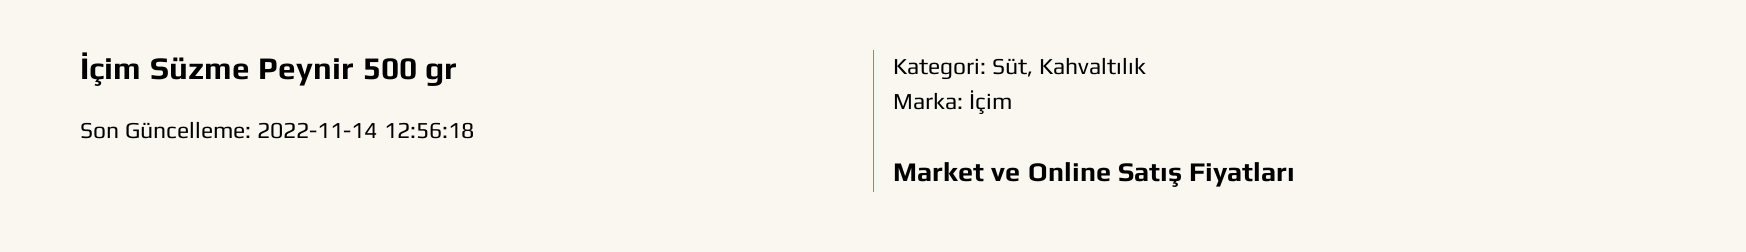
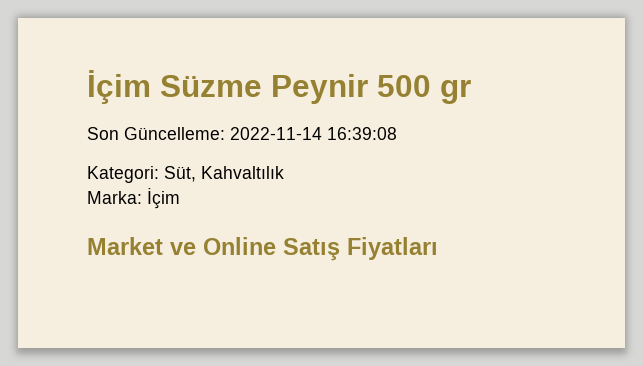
- Son Güncelleme: 2022-11-14 12:56:18
+ Son Güncelleme: 2022-11-14 16:39:08

